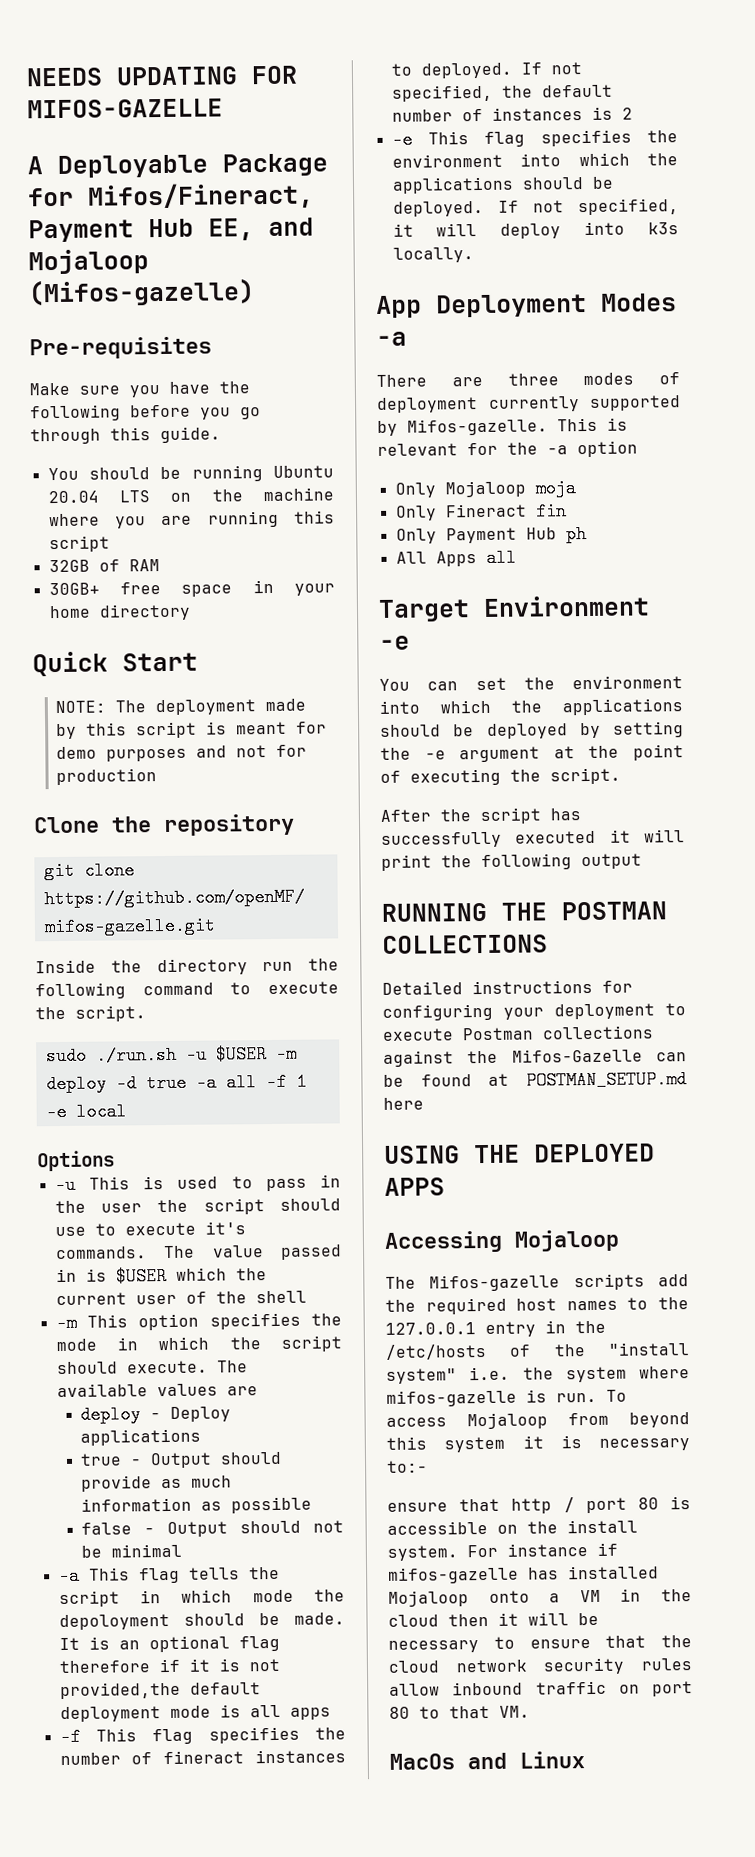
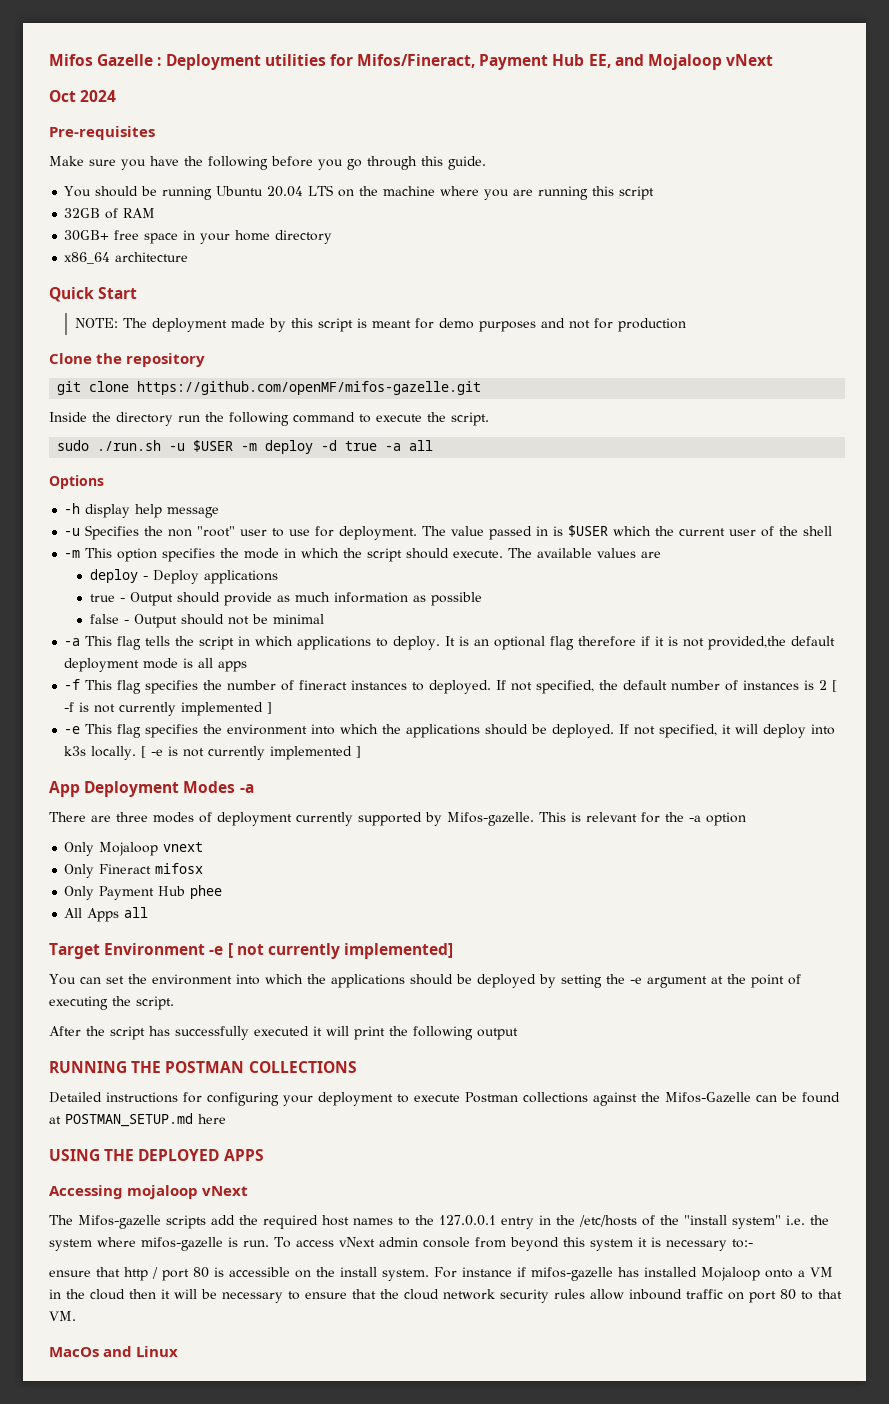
- NEEDS UPDATING FOR MIFOS-GAZELLE
- A Deployable Package for Mifos/Fineract, Payment Hub EE, and Mojaloop (Mifos-gazelle)
+ Mifos Gazelle : Deployment utilities for Mifos/Fineract, Payment Hub EE, and Mojaloop vNext
+ Oct 2024
+ x86_64 architecture
- sudo ./run.sh -u $USER -m deploy -d true -a all -f 1 -e local
+ sudo ./run.sh -u $USER -m deploy -d true -a all
  Options
- -u This is used to pass in the user the script should use to execute it's commands.
+ -h display help message
+ -u Specifies the non "root" user to use for deployment.
- -a This flag tells the script in which mode the depoloyment should be made.
+ -a This flag tells the script in which applications to deploy.
- If not specified, the default number of instances is 2
+ If not specified, the default number of instances is 2 [ -f is not currently implemented ]
+ [ -e is not currently implemented ]
- Only Mojaloop moja
+ Only Mojaloop vnext
- Only Fineract fin
+ Only Fineract mifosx
- Only Payment Hub ph
+ Only Payment Hub phee
- Target Environment -e
+ Target Environment -e [ not currently implemented]
- Accessing Mojaloop
+ Accessing mojaloop vNext
- To access Mojaloop from beyond this system it is necessary to:-
+ To access vNext admin console from beyond this system it is necessary to:-

